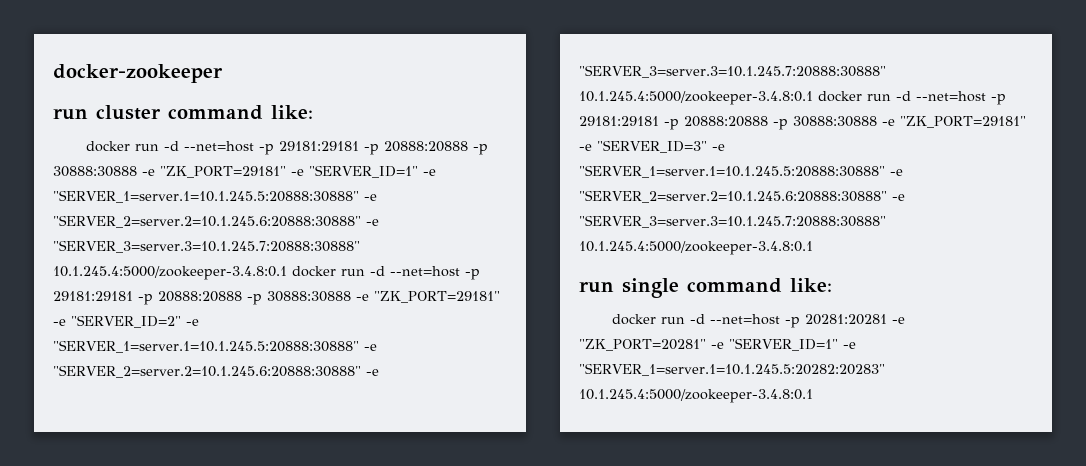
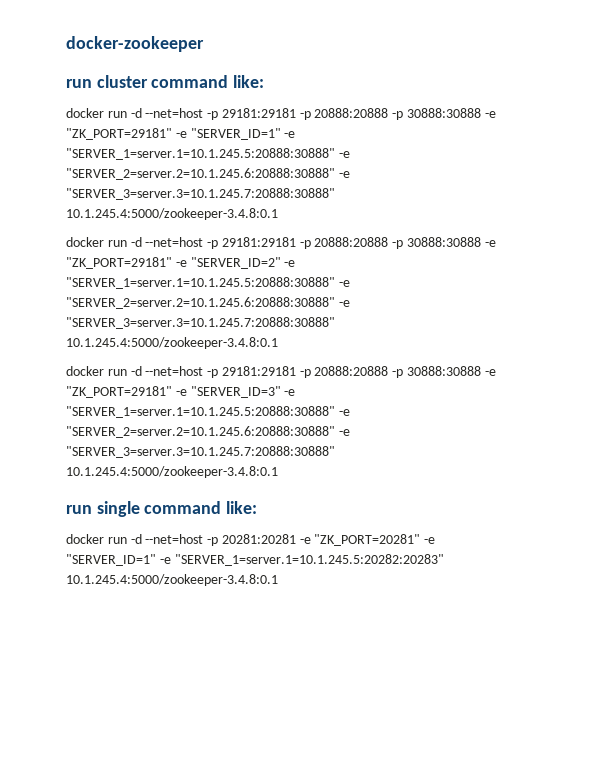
- docker run -d --net=host -p 29181:29181 -p 20888:20888 -p 30888:30888 -e "ZK_PORT=29181" -e "SERVER_ID=1" -e "SERVER_1=server.1=10.1.245.5:20888:30888" -e "SERVER_2=server.2=10.1.245.6:20888:30888" -e "SERVER_3=server.3=10.1.245.7:20888:30888" 10.1.245.4:5000/zookeeper-3.4.8:0.1 docker run -d --net=host -p 29181:29181 -p 20888:20888 -p 30888:30888 -e "ZK_PORT=29181" -e "SERVER_ID=2" -e "SERVER_1=server.1=10.1.245.5:20888:30888" -e "SERVER_2=server.2=10.1.245.6:20888:30888" -e "SERVER_3=server.3=10.1.245.7:20888:30888" 10.1.245.4:5000/zookeeper-3.4.8:0.1 docker run -d --net=host -p 29181:29181 -p 20888:20888 -p 30888:30888 -e "ZK_PORT=29181" -e "SERVER_ID=3" -e "SERVER_1=server.1=10.1.245.5:20888:30888" -e "SERVER_2=server.2=10.1.245.6:20888:30888" -e "SERVER_3=server.3=10.1.245.7:20888:30888" 10.1.245.4:5000/zookeeper-3.4.8:0.1
+ docker run -d --net=host -p 29181:29181 -p 20888:20888 -p 30888:30888 -e "ZK_PORT=29181" -e "SERVER_ID=1" -e "SERVER_1=server.1=10.1.245.5:20888:30888" -e "SERVER_2=server.2=10.1.245.6:20888:30888" -e "SERVER_3=server.3=10.1.245.7:20888:30888" 10.1.245.4:5000/zookeeper-3.4.8:0.1
+ docker run -d --net=host -p 29181:29181 -p 20888:20888 -p 30888:30888 -e "ZK_PORT=29181" -e "SERVER_ID=2" -e "SERVER_1=server.1=10.1.245.5:20888:30888" -e "SERVER_2=server.2=10.1.245.6:20888:30888" -e "SERVER_3=server.3=10.1.245.7:20888:30888" 10.1.245.4:5000/zookeeper-3.4.8:0.1
+ docker run -d --net=host -p 29181:29181 -p 20888:20888 -p 30888:30888 -e "ZK_PORT=29181" -e "SERVER_ID=3" -e "SERVER_1=server.1=10.1.245.5:20888:30888" -e "SERVER_2=server.2=10.1.245.6:20888:30888" -e "SERVER_3=server.3=10.1.245.7:20888:30888" 10.1.245.4:5000/zookeeper-3.4.8:0.1

